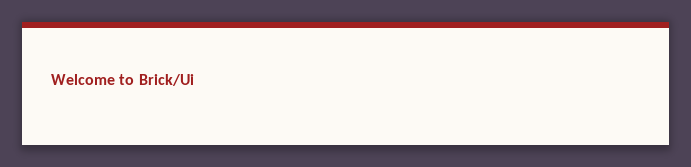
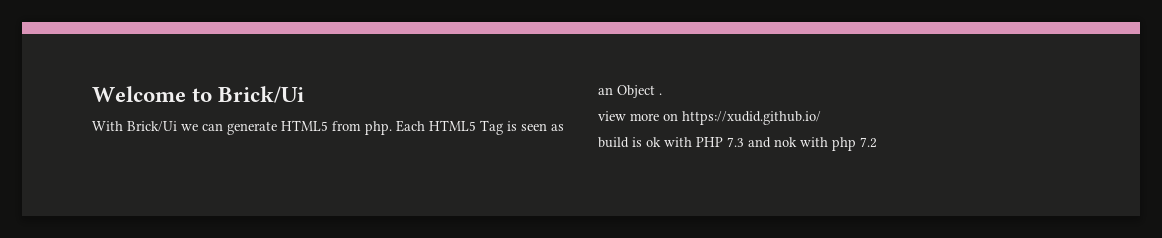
+ With Brick/Ui we can generate HTML5 from php. Each HTML5 Tag is seen as an Object .
+ view more on https://xudid.github.io/
+ build is ok with PHP 7.3 and nok with php 7.2

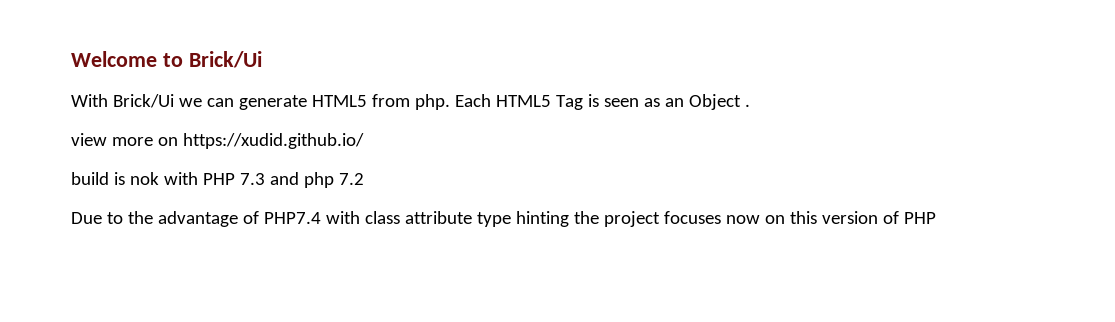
- build is ok with PHP 7.3 and nok with php 7.2
+ build is nok with PHP 7.3 and php 7.2
+ Due to the advantage of PHP7.4 with class attribute type hinting the project focuses now on this version of PHP

